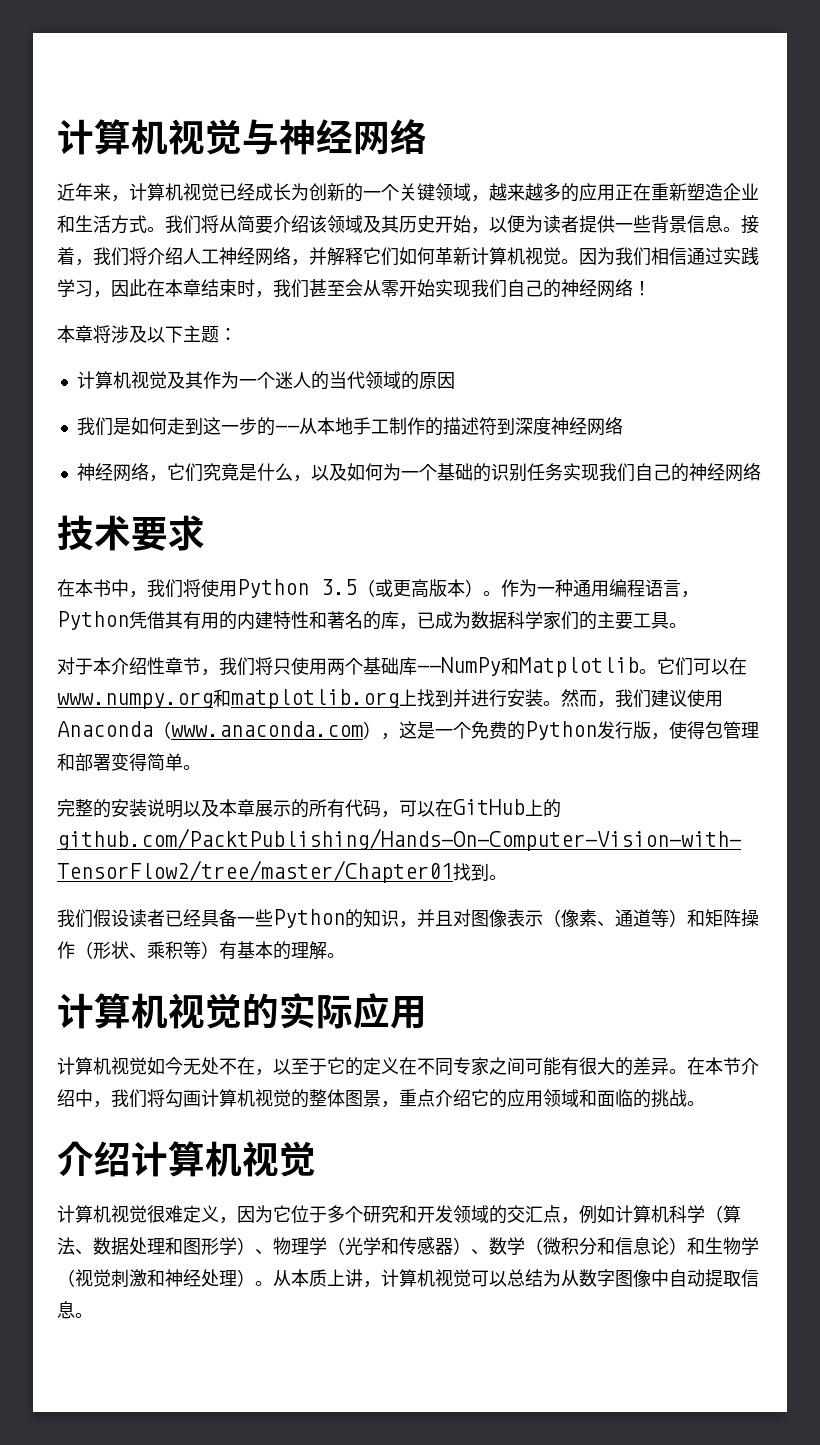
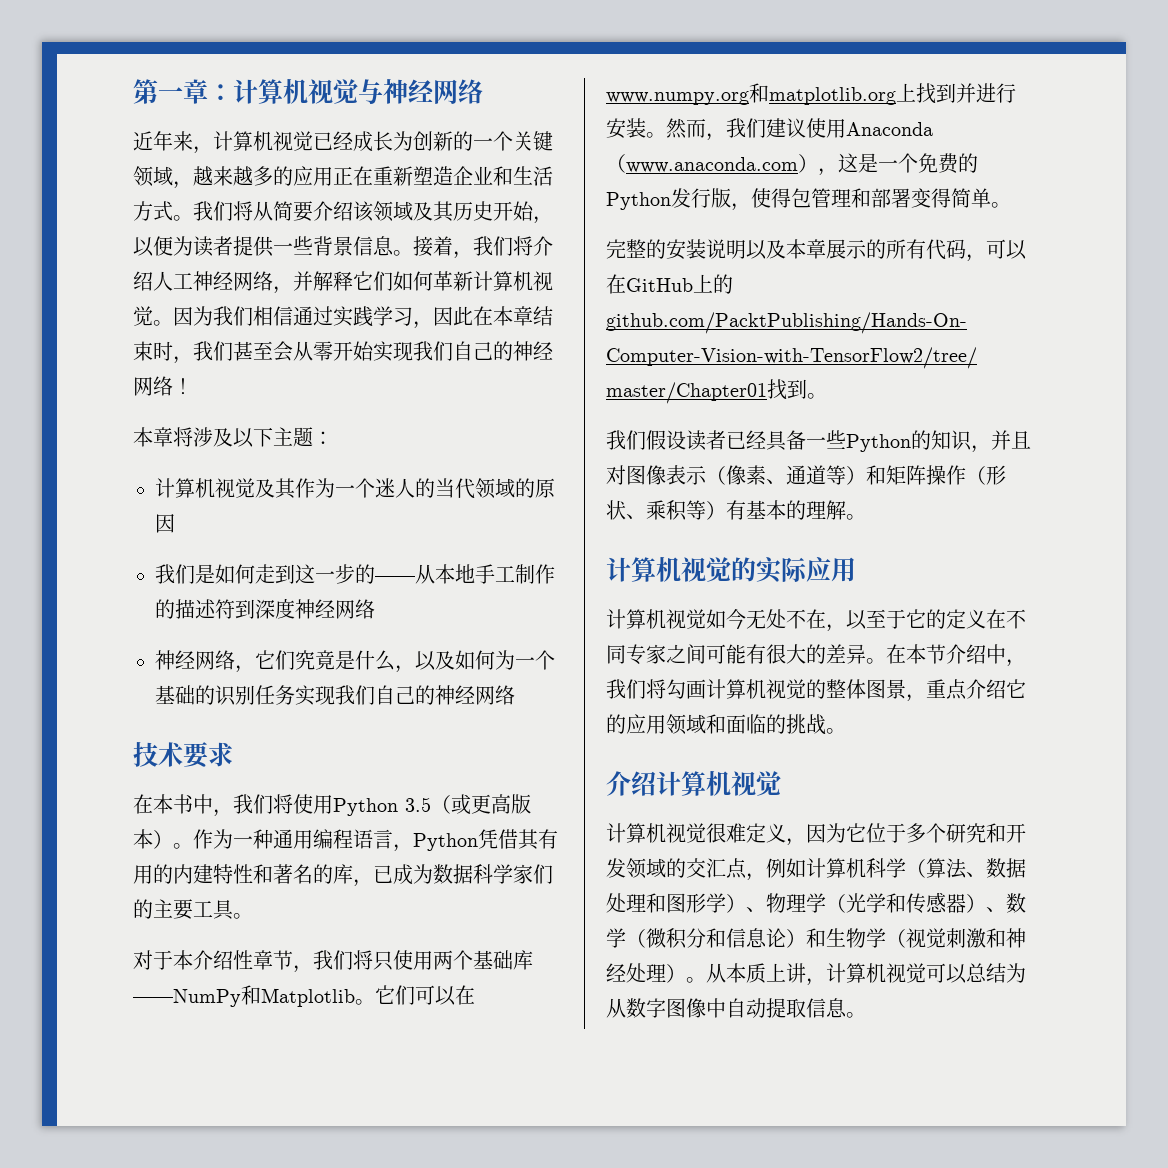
- 计算机视觉与神经网络
+ 第一章：计算机视觉与神经网络

